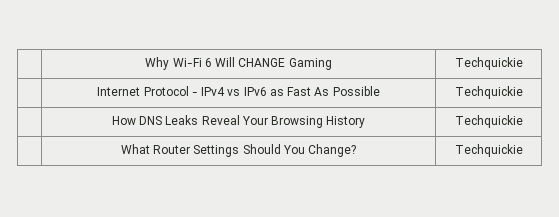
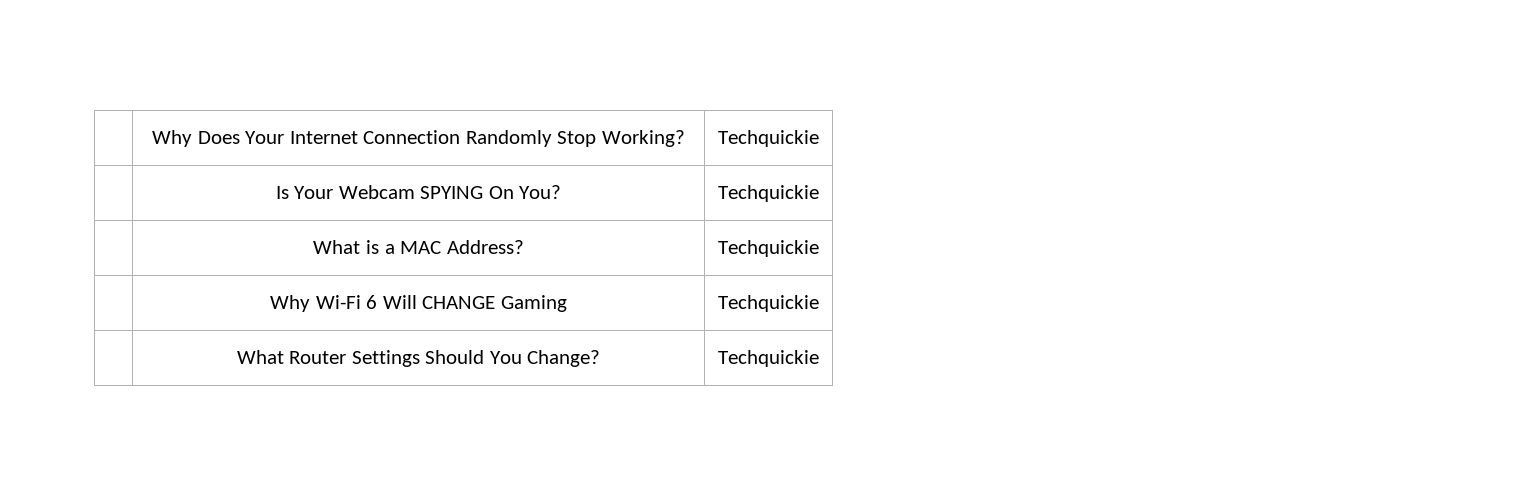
+ | Why Does Your Internet Connection Randomly Stop Working? | Techquickie
+ | Is Your Webcam SPYING On You? | Techquickie
+ | What is a MAC Address? | Techquickie
- | Internet Protocol - IPv4 vs IPv6 as Fast As Possible | Techquickie
- | How DNS Leaks Reveal Your Browsing History | Techquickie

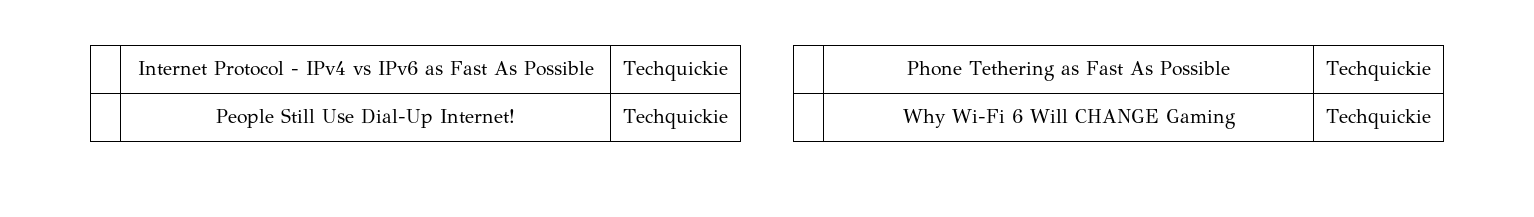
- | Why Does Your Internet Connection Randomly Stop Working? | Techquickie
- | Is Your Webcam SPYING On You? | Techquickie
- | What is a MAC Address? | Techquickie
+ | Internet Protocol - IPv4 vs IPv6 as Fast As Possible | Techquickie
+ | People Still Use Dial-Up Internet! | Techquickie
+ | Phone Tethering as Fast As Possible | Techquickie
- | What Router Settings Should You Change? | Techquickie

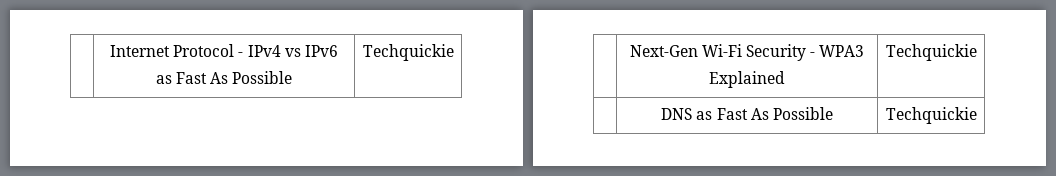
- | People Still Use Dial-Up Internet! | Techquickie
- | Phone Tethering as Fast As Possible | Techquickie
- | Why Wi-Fi 6 Will CHANGE Gaming | Techquickie
+ | Next-Gen Wi-Fi Security - WPA3 Explained | Techquickie
+ | DNS as Fast As Possible | Techquickie

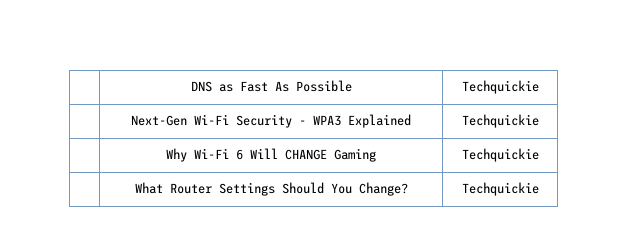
- | Internet Protocol - IPv4 vs IPv6 as Fast As Possible | Techquickie
+ | DNS as Fast As Possible | Techquickie
- | DNS as Fast As Possible | Techquickie
+ | Why Wi-Fi 6 Will CHANGE Gaming | Techquickie
+ | What Router Settings Should You Change? | Techquickie

